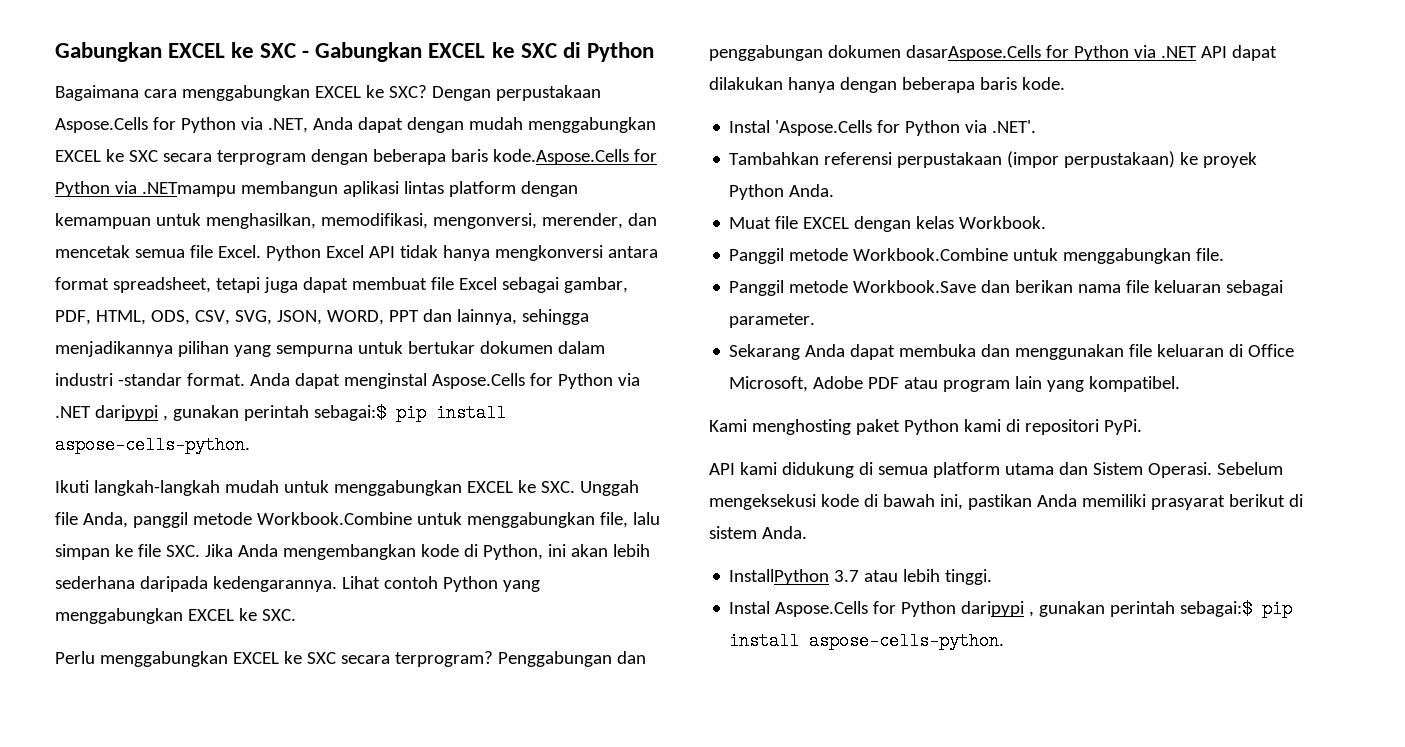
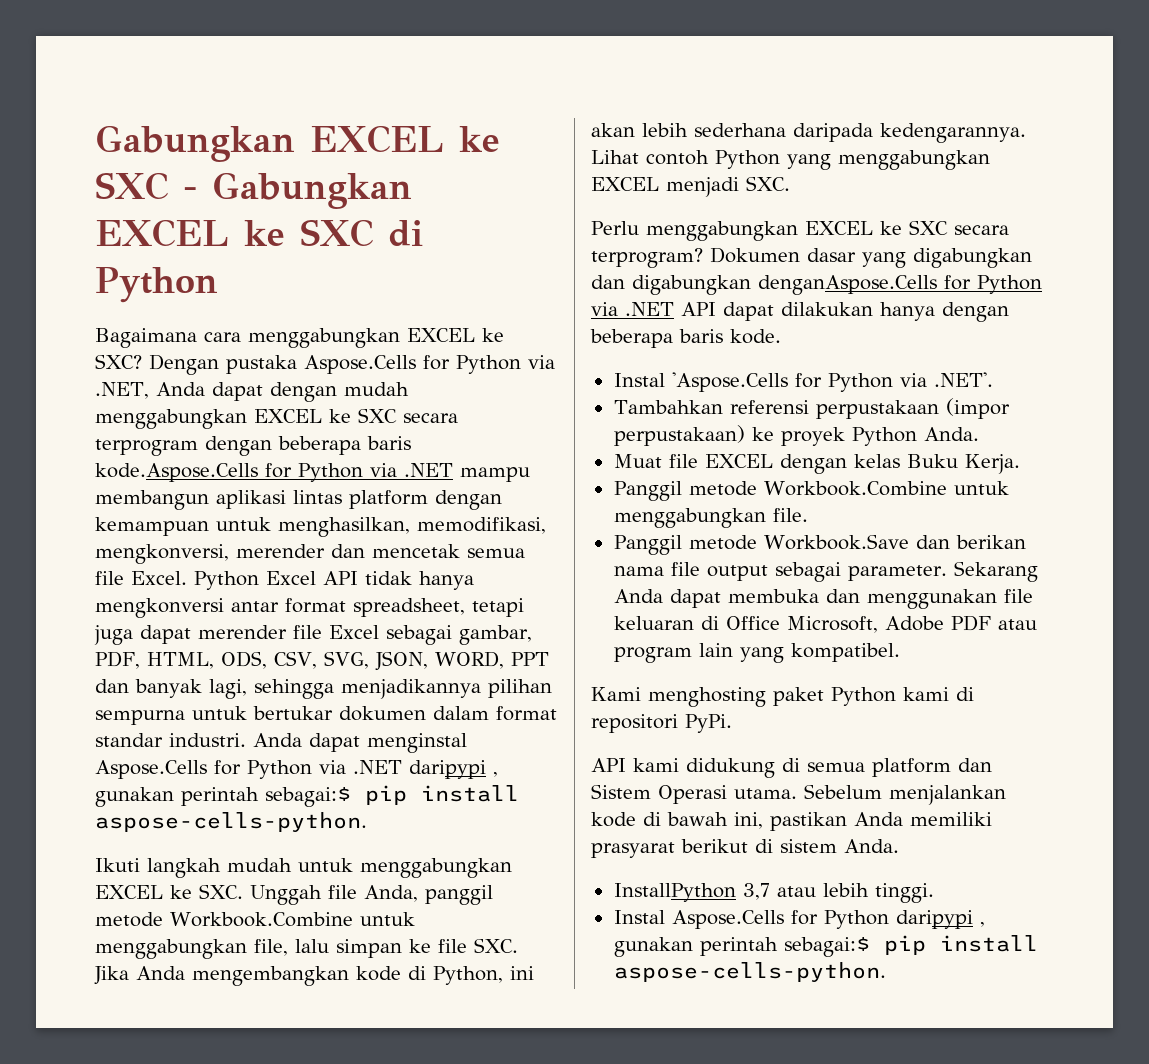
- Dengan perpustakaan Aspose.Cells for Python via .NET, Anda dapat dengan mudah menggabungkan EXCEL ke SXC secara terprogram dengan beberapa baris kode.Aspose.Cells for Python via .NETmampu membangun aplikasi lintas platform dengan kemampuan untuk menghasilkan, memodifikasi, mengonversi, merender, dan mencetak semua file Excel.
+ Dengan pustaka Aspose.Cells for Python via .NET, Anda dapat dengan mudah menggabungkan EXCEL ke SXC secara terprogram dengan beberapa baris kode.Aspose.Cells for Python via .NET mampu membangun aplikasi lintas platform dengan kemampuan untuk menghasilkan, memodifikasi, mengkonversi, merender dan mencetak semua file Excel.
- Python Excel API tidak hanya mengkonversi antara format spreadsheet, tetapi juga dapat membuat file Excel sebagai gambar, PDF, HTML, ODS, CSV, SVG, JSON, WORD, PPT dan lainnya, sehingga menjadikannya pilihan yang sempurna untuk bertukar dokumen dalam industri -standar format.
+ Python Excel API tidak hanya mengkonversi antar format spreadsheet, tetapi juga dapat merender file Excel sebagai gambar, PDF, HTML, ODS, CSV, SVG, JSON, WORD, PPT dan banyak lagi, sehingga menjadikannya pilihan sempurna untuk bertukar dokumen dalam format standar industri.
- Ikuti langkah-langkah mudah untuk menggabungkan EXCEL ke SXC. Unggah file Anda, panggil metode Workbook.Combine untuk menggabungkan file, lalu simpan ke file SXC. Jika Anda mengembangkan kode di Python, ini akan lebih sederhana daripada kedengarannya.
+ Ikuti langkah mudah untuk menggabungkan EXCEL ke SXC. Unggah file Anda, panggil metode Workbook.Combine untuk menggabungkan file, lalu simpan ke file SXC. Jika Anda mengembangkan kode di Python, ini akan lebih sederhana daripada kedengarannya.
- Lihat contoh Python yang menggabungkan EXCEL ke SXC.
+ Lihat contoh Python yang menggabungkan EXCEL menjadi SXC.
- Penggabungan dan penggabungan dokumen dasarAspose.Cells for Python via .NET API dapat dilakukan hanya dengan beberapa baris kode.
+ Dokumen dasar yang digabungkan dan digabungkan denganAspose.Cells for Python via .NET API dapat dilakukan hanya dengan beberapa baris kode.
- Muat file EXCEL dengan kelas Workbook.
+ Muat file EXCEL dengan kelas Buku Kerja.
- Panggil metode Workbook.Save dan berikan nama file keluaran sebagai parameter.
- Sekarang Anda dapat membuka dan menggunakan file keluaran di Office Microsoft, Adobe PDF atau program lain yang kompatibel.
+ Panggil metode Workbook.Save dan berikan nama file output sebagai parameter. Sekarang Anda dapat membuka dan menggunakan file keluaran di Office Microsoft, Adobe PDF atau program lain yang kompatibel.
- API kami didukung di semua platform utama dan Sistem Operasi. Sebelum mengeksekusi kode di bawah ini, pastikan Anda memiliki prasyarat berikut di sistem Anda.
+ API kami didukung di semua platform dan Sistem Operasi utama. Sebelum menjalankan kode di bawah ini, pastikan Anda memiliki prasyarat berikut di sistem Anda.
- InstallPython 3.7 atau lebih tinggi.
+ InstallPython 3,7 atau lebih tinggi.

